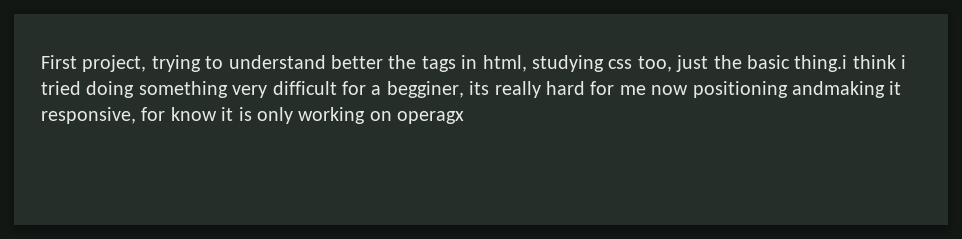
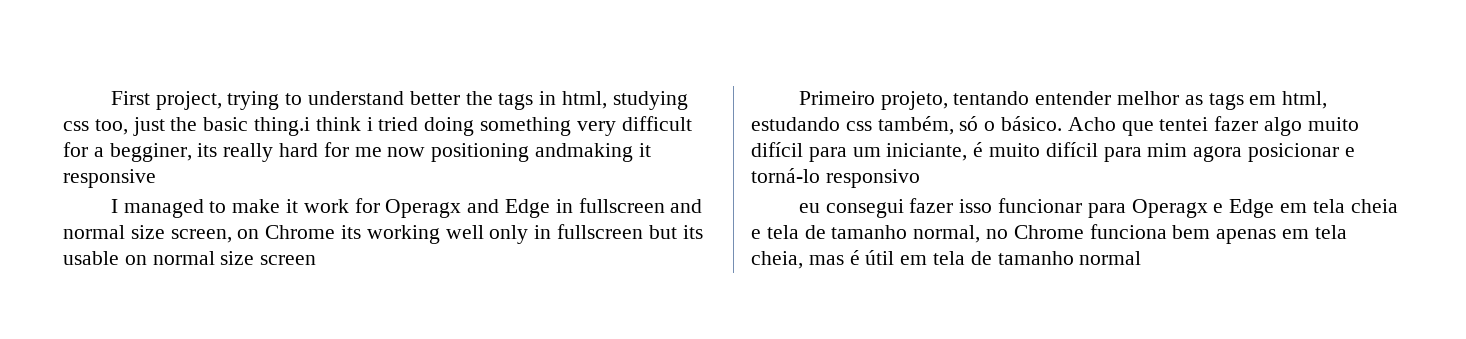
- First project, trying to understand better the tags in html, studying css too, just the basic thing.i think i tried doing something very difficult for a begginer, its really hard for me now positioning andmaking it responsive, for know it is only working on operagx
+ First project, trying to understand better the tags in html, studying css too, just the basic thing.i think i tried doing something very difficult for a begginer, its really hard for me now positioning andmaking it responsive
+ I managed to make it work for Operagx and Edge in fullscreen and normal size screen, on Chrome its working well only in fullscreen but its usable on normal size screen
+ Primeiro projeto, tentando entender melhor as tags em html, estudando css também, só o básico. Acho que tentei fazer algo muito difícil para um iniciante, é muito difícil para mim agora posicionar e torná-lo responsivo
+ eu consegui fazer isso funcionar para Operagx e Edge em tela cheia e tela de tamanho normal, no Chrome funciona bem apenas em tela cheia, mas é útil em tela de tamanho normal

